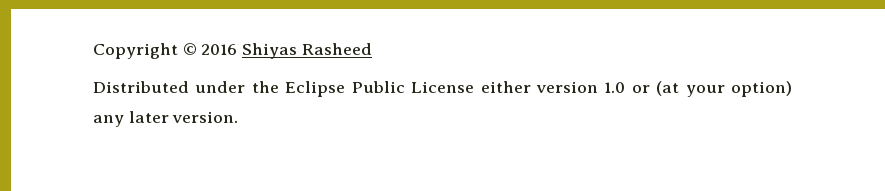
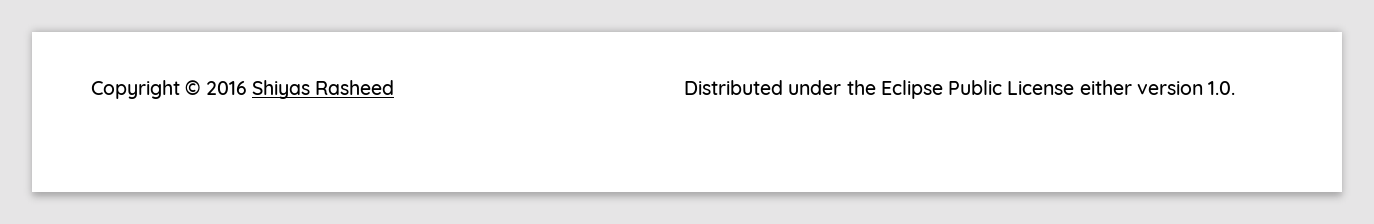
- Distributed under the Eclipse Public License either version 1.0 or (at your option) any later version.
+ Distributed under the Eclipse Public License either version 1.0.

